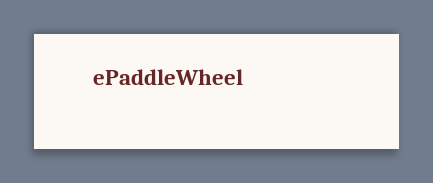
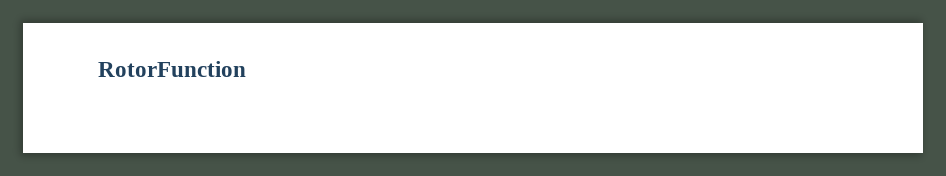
- ePaddleWheel
+ RotorFunction

